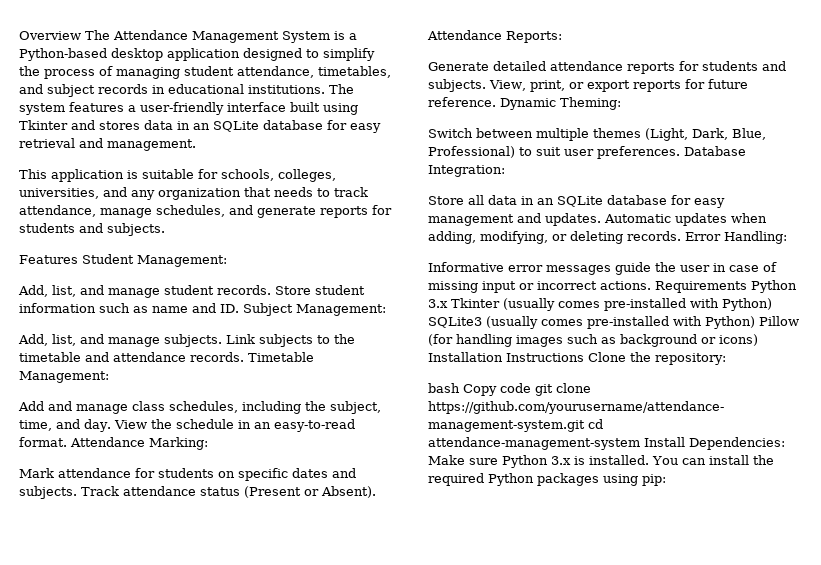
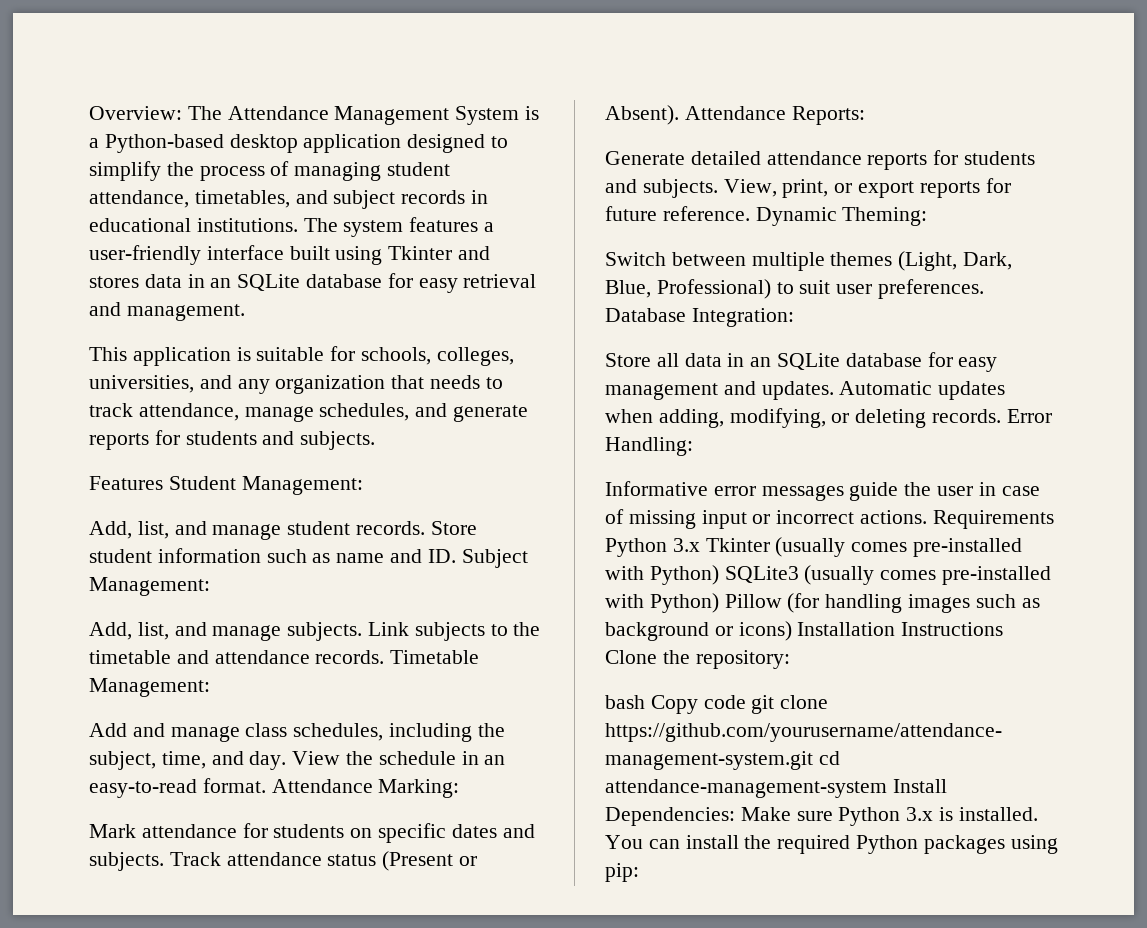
- Overview The Attendance Management System is a Python-based desktop application designed to simplify the process of managing student attendance, timetables, and subject records in educational institutions.
+ Overview: The Attendance Management System is a Python-based desktop application designed to simplify the process of managing student attendance, timetables, and subject records in educational institutions.

